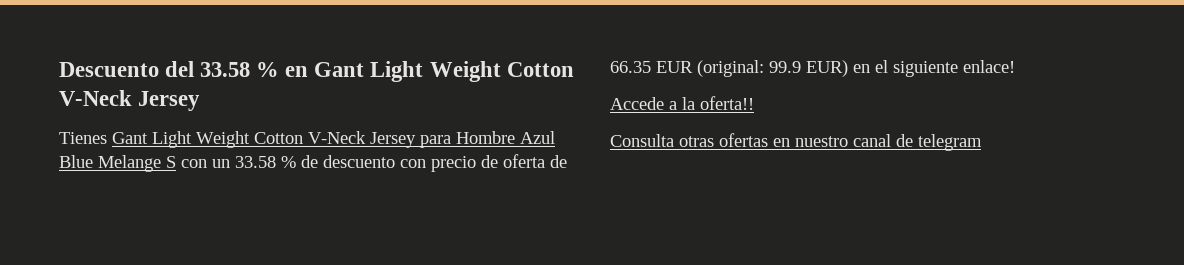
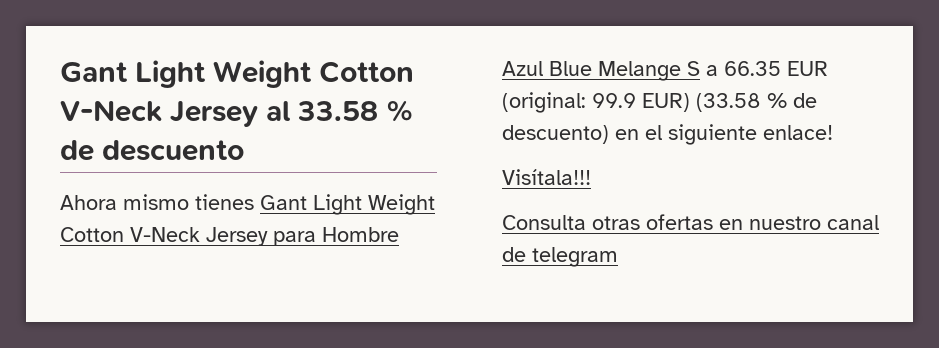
- Descuento del 33.58 % en Gant Light Weight Cotton V-Neck Jersey
- Tienes Gant Light Weight Cotton V-Neck Jersey para Hombre Azul Blue Melange S con un 33.58 % de descuento con precio de oferta de 66.35 EUR (original: 99.9 EUR) en el siguiente enlace!
+ Gant Light Weight Cotton V-Neck Jersey al 33.58 % de descuento
+ Ahora mismo tienes Gant Light Weight Cotton V-Neck Jersey para Hombre Azul Blue Melange S a 66.35 EUR (original: 99.9 EUR) (33.58 % de descuento) en el siguiente enlace!
- Accede a la oferta!!
+ Visítala!!!

